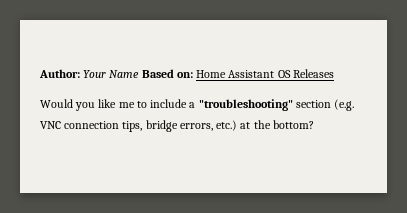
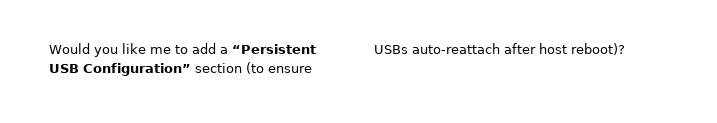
- Author: Your Name Based on: Home Assistant OS Releases
- Would you like me to include a "troubleshooting" section (e.g. VNC connection tips, bridge errors, etc.) at the bottom?
+ Would you like me to add a “Persistent USB Configuration” section (to ensure USBs auto-reattach after host reboot)?

